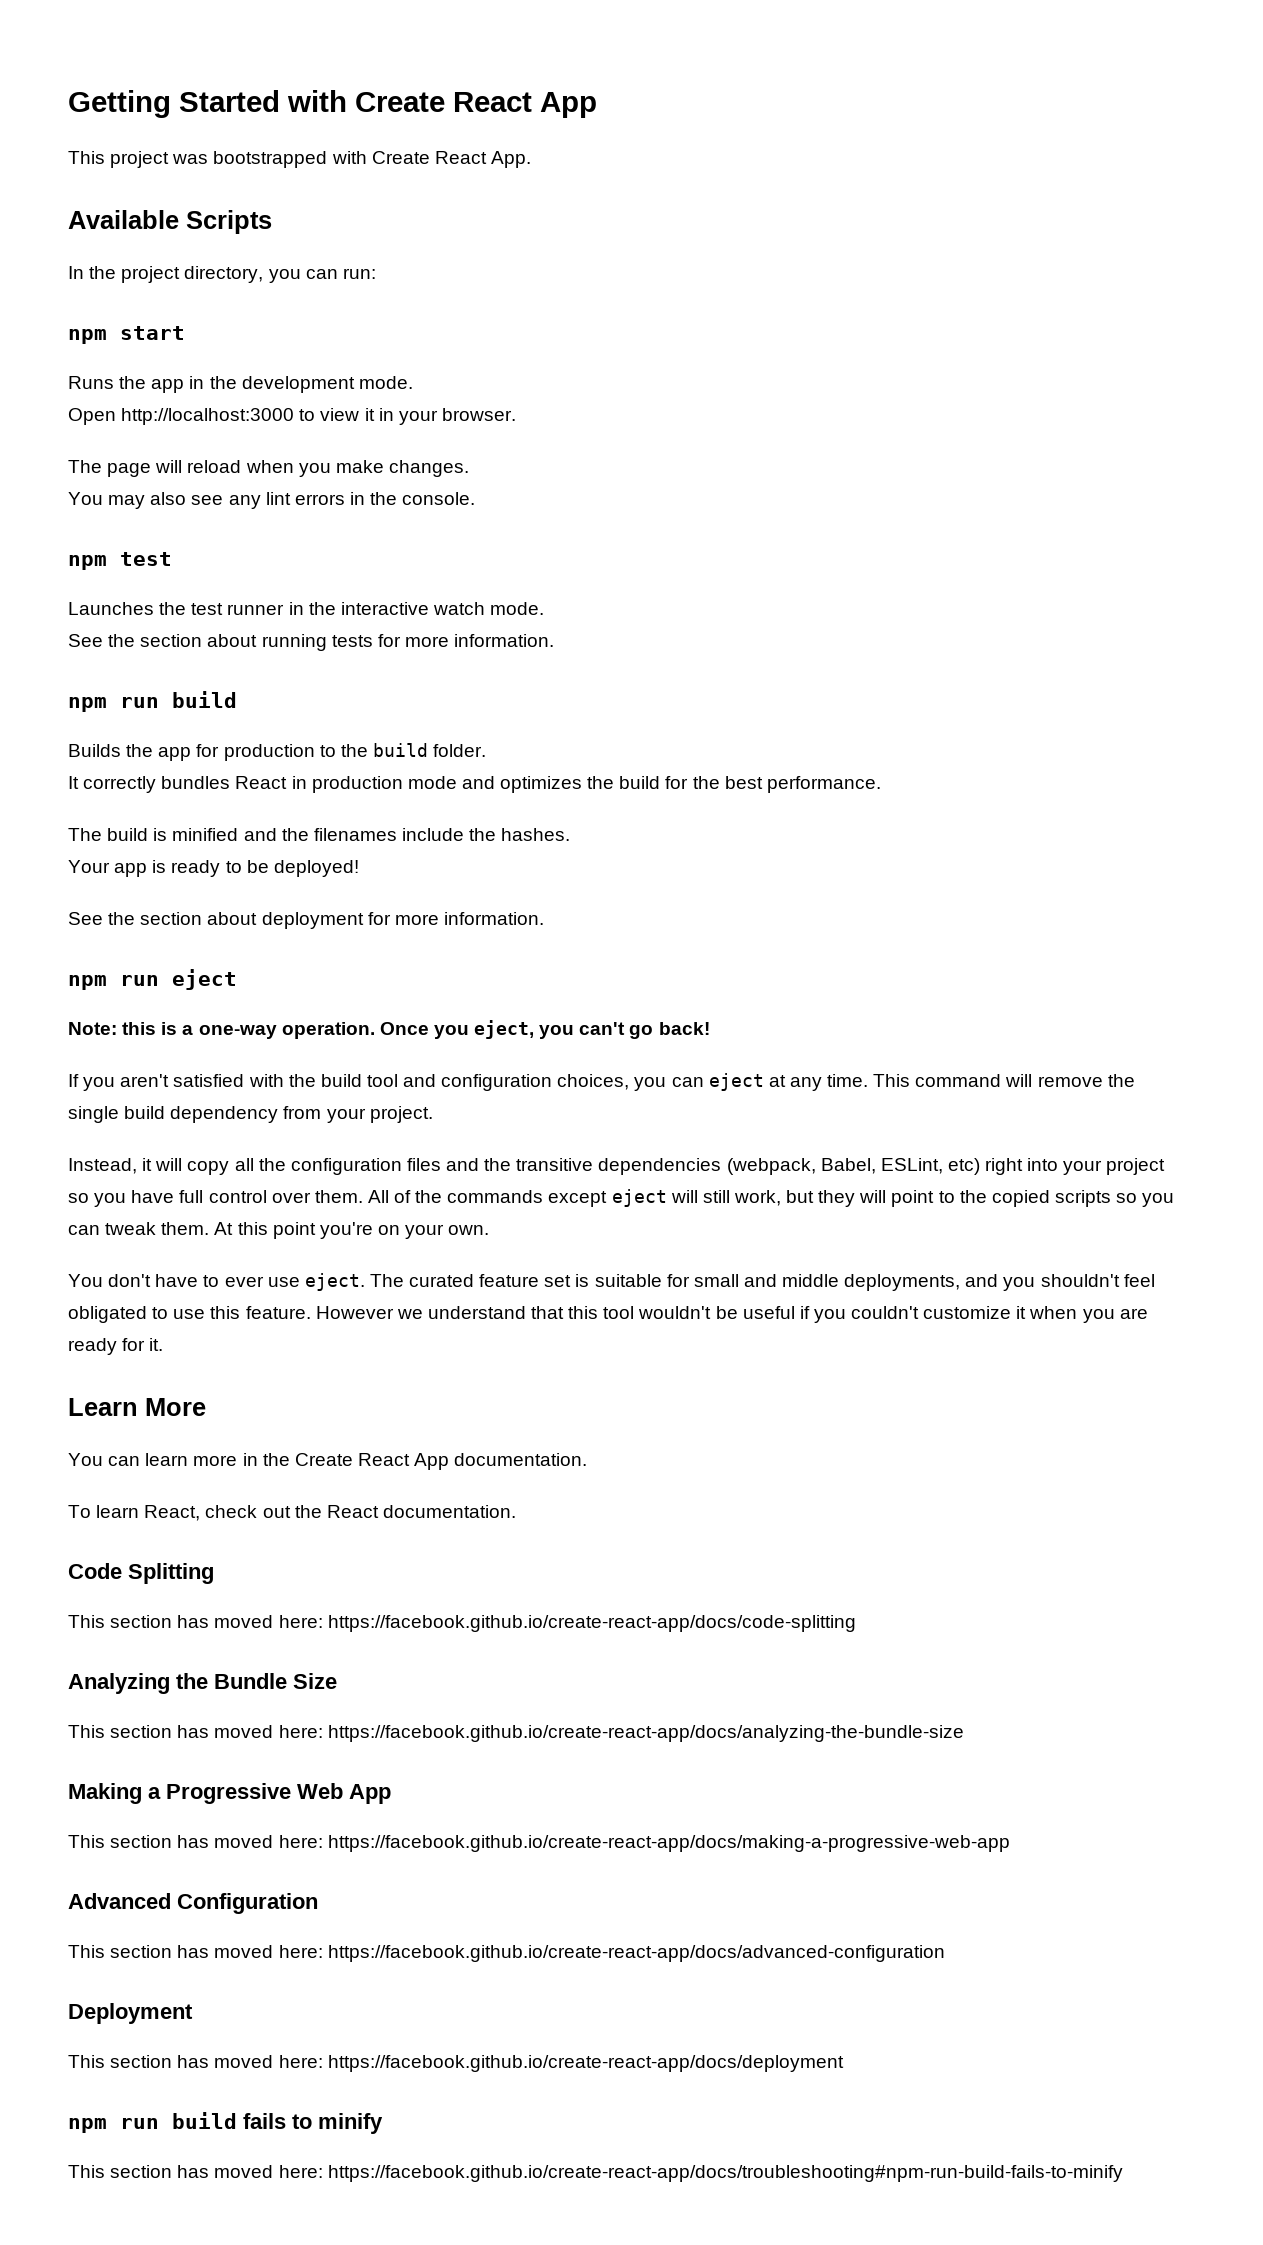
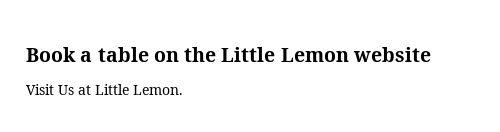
- Getting Started with Create React App
- This project was bootstrapped with Create React App.
- Available Scripts
- In the project directory, you can run:
- npm start
- Runs the app in the development mode.
- Open http://localhost:3000 to view it in your browser.
- The page will reload when you make changes.
- You may also see any lint errors in the console.
- npm test
- Launches the test runner in the interactive watch mode.
- See the section about running tests for more information.
- npm run build
- Builds the app for production to the build folder.
- It correctly bundles React in production mode and optimizes the build for the best performance.
- The build is minified and the filenames include the hashes.
- Your app is ready to be deployed!
- See the section about deployment for more information.
- npm run eject
- Note: this is a one-way operation. Once you eject, you can't go back!
- If you aren't satisfied with the build tool and configuration choices, you can eject at any time. This command will remove the single build dependency from your project.
- Instead, it will copy all the configuration files and the transitive dependencies (webpack, Babel, ESLint, etc) right into your project so you have full control over them. All of the commands except eject will still work, but they will point to the copied scripts so you can tweak them. At this point you're on your own.
- You don't have to ever use eject. The curated feature set is suitable for small and middle deployments, and you shouldn't feel obligated to use this feature. However we understand that this tool wouldn't be useful if you couldn't customize it when you are ready for it.
- Learn More
- You can learn more in the Create React App documentation.
- To learn React, check out the React documentation.
- Code Splitting
- This section has moved here: https://facebook.github.io/create-react-app/docs/code-splitting
- Analyzing the Bundle Size
- This section has moved here: https://facebook.github.io/create-react-app/docs/analyzing-the-bundle-size
- Making a Progressive Web App
- This section has moved here: https://facebook.github.io/create-react-app/docs/making-a-progressive-web-app
- Advanced Configuration
- This section has moved here: https://facebook.github.io/create-react-app/docs/advanced-configuration
- Deployment
- This section has moved here: https://facebook.github.io/create-react-app/docs/deployment
- npm run build fails to minify
- This section has moved here: https://facebook.github.io/create-react-app/docs/troubleshooting#npm-run-build-fails-to-minify
+ Book a table on the Little Lemon website
+ Visit Us at Little Lemon.

